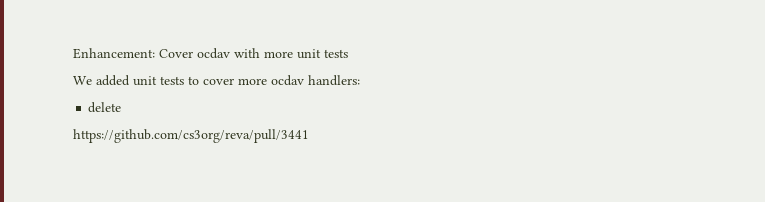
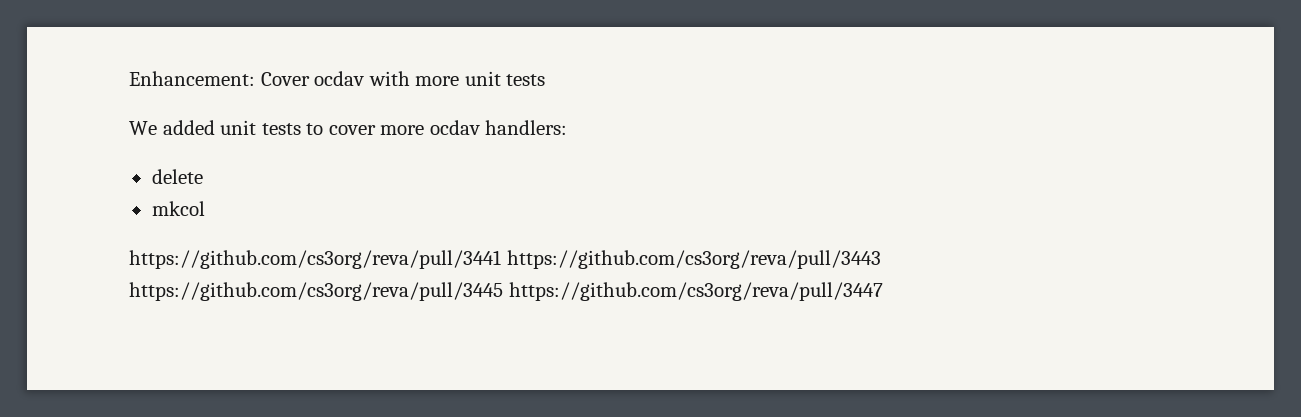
+ mkcol
- https://github.com/cs3org/reva/pull/3441
+ https://github.com/cs3org/reva/pull/3441 https://github.com/cs3org/reva/pull/3443 https://github.com/cs3org/reva/pull/3445 https://github.com/cs3org/reva/pull/3447

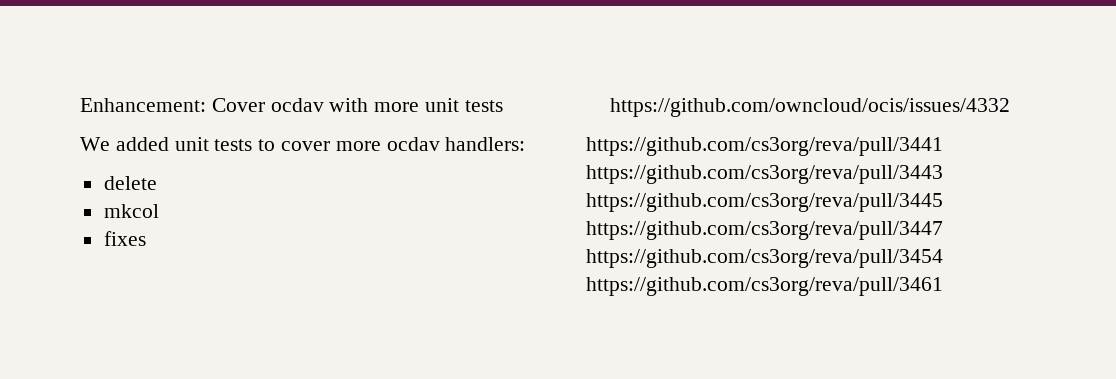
+ fixes https://github.com/owncloud/ocis/issues/4332
- https://github.com/cs3org/reva/pull/3441 https://github.com/cs3org/reva/pull/3443 https://github.com/cs3org/reva/pull/3445 https://github.com/cs3org/reva/pull/3447
+ https://github.com/cs3org/reva/pull/3441 https://github.com/cs3org/reva/pull/3443 https://github.com/cs3org/reva/pull/3445 https://github.com/cs3org/reva/pull/3447 https://github.com/cs3org/reva/pull/3454 https://github.com/cs3org/reva/pull/3461

